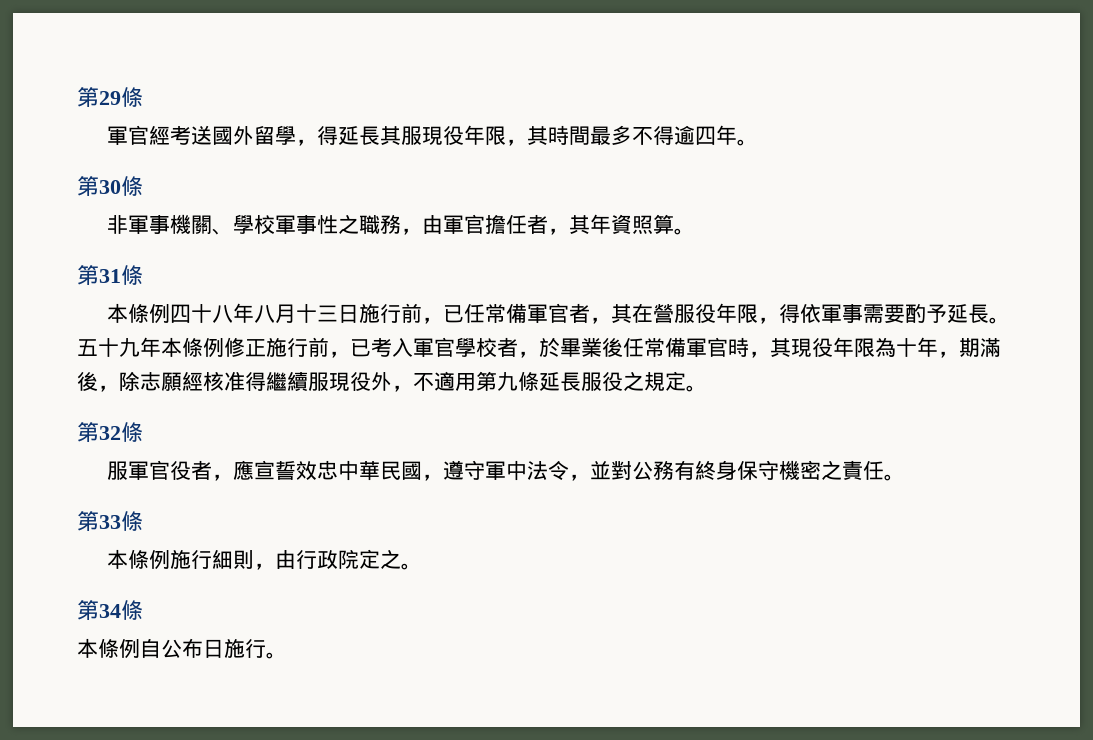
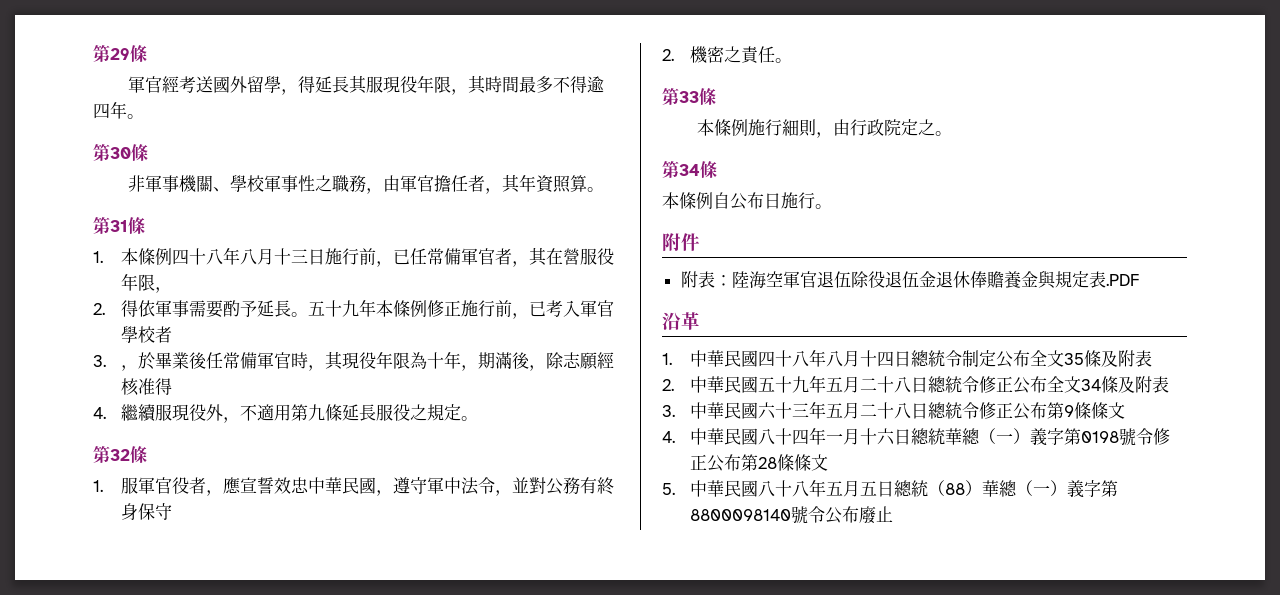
- 本條例四十八年八月十三日施行前，已任常備軍官者，其在營服役年限，得依軍事需要酌予延長。
+ 1.本條例四十八年八月十三日施行前，已任常備軍官者，其在營服役年限，
+ 2.得依軍事需要酌予延長。
- 五十九年本條例修正施行前，已考入軍官學校者，於畢業後任常備軍官時，其現役年限為十年，期滿後，除志願經核准得繼續服現役外，不適用第九條延長服役之規定。
+ 五十九年本條例修正施行前，已考入軍官學校者
+ 3.，於畢業後任常備軍官時，其現役年限為十年，期滿後，除志願經核准得
+ 4.繼續服現役外，不適用第九條延長服役之規定。
- 服軍官役者，應宣誓效忠中華民國，遵守軍中法令，並對公務有終身保守機密之責任。
+ 1.服軍官役者，應宣誓效忠中華民國，遵守軍中法令，並對公務有終身保守
+ 2.機密之責任。
+ 附件
+ 附表：陸海空軍官退伍除役退伍金退休俸贍養金與規定表.PDF
+ 沿革
+ 1.中華民國四十八年八月十四日總統令制定公布全文35條及附表
+ 2.中華民國五十九年五月二十八日總統令修正公布全文34條及附表
+ 3.中華民國六十三年五月二十八日總統令修正公布第9條條文
+ 4.中華民國八十四年一月十六日總統華總（一）義字第0198號令修正公布第28條條文
+ 5.中華民國八十八年五月五日總統（88）華總（一）義字第8800098140號令公布廢止

